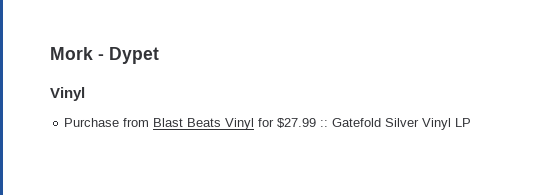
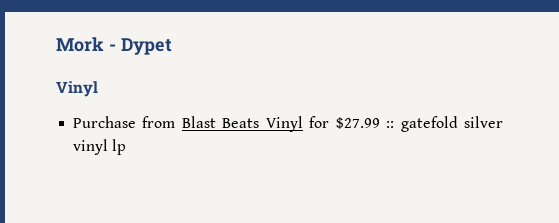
- Purchase from Blast Beats Vinyl for $27.99 :: Gatefold Silver Vinyl LP
+ Purchase from Blast Beats Vinyl for $27.99 :: gatefold silver vinyl lp

